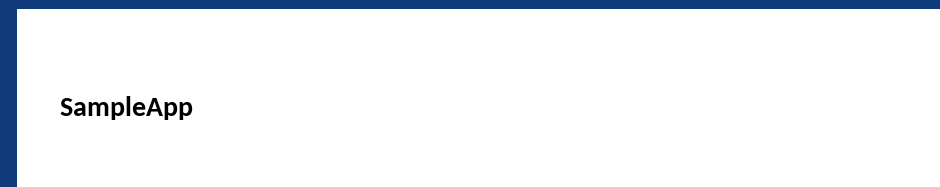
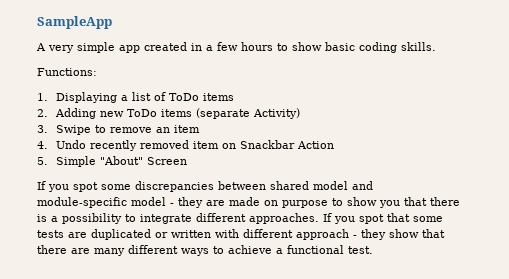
+ A very simple app created in a few hours to show basic coding skills.
+ Functions:
+ 1. Displaying a list of ToDo items
+ 2. Adding new ToDo items (separate Activity)
+ 3. Swipe to remove an item
+ 4. Undo recently removed item on Snackbar Action
+ 5. Simple "About" Screen
+ If you spot some discrepancies between shared model and module-specific model - they are made on purpose to show you that there is a possibility to integrate different approaches. If you spot that some tests are duplicated or written with different approach - they show that there are many different ways to achieve a functional test.

